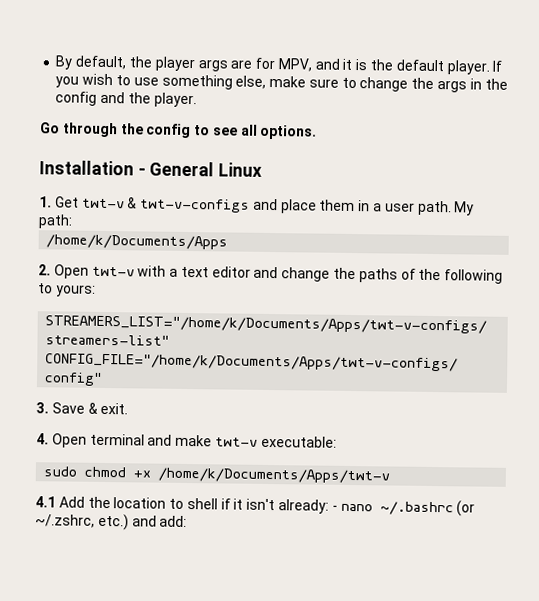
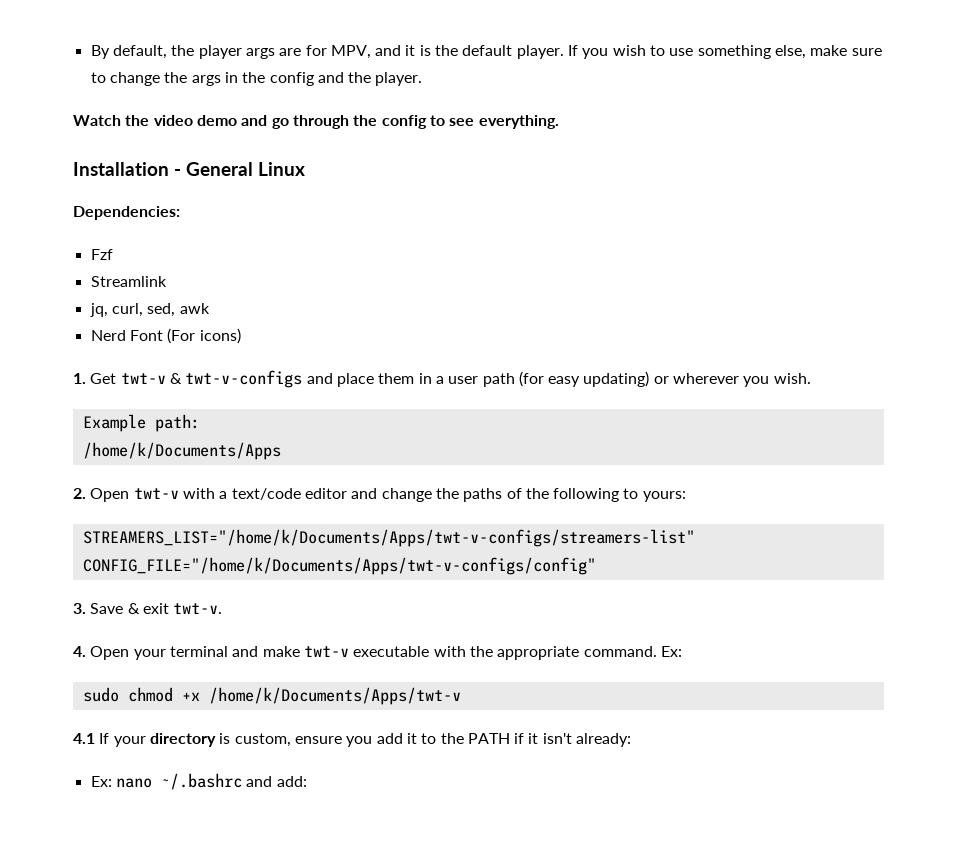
- Go through the config to see all options.
+ Watch the video demo and go through the config to see everything.
+ Dependencies:
+ Fzf
+ Streamlink
+ jq, curl, sed, awk
+ Nerd Font (For icons)
- 1. Get twt-v & twt-v-configs and place them in a user path. My path:
+ 1. Get twt-v & twt-v-configs and place them in a user path (for easy updating) or wherever you wish.
+ Example path:
- 2. Open twt-v with a text editor and change the paths of the following to yours:
+ 2. Open twt-v with a text/code editor and change the paths of the following to yours:
- 3. Save & exit.
+ 3. Save & exit twt-v.
- 4. Open terminal and make twt-v executable:
+ 4. Open your terminal and make twt-v executable with the appropriate command. Ex:
- 4.1 Add the location to shell if it isn't already: - nano ~/.bashrc (or ~/.zshrc, etc.) and add:
+ 4.1 If your directory is custom, ensure you add it to the PATH if it isn't already:
+ Ex: nano ~/.bashrc and add:

